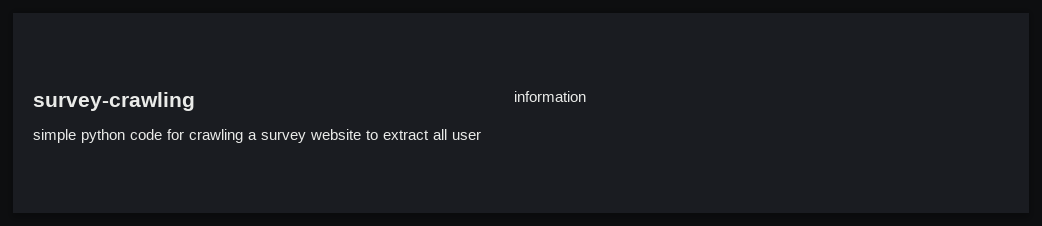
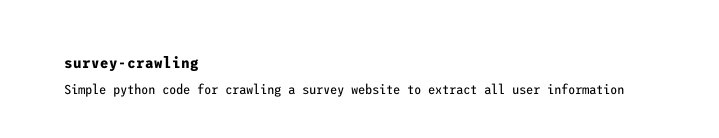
- simple python code for crawling a survey website to extract all user information
+ Simple python code for crawling a survey website to extract all user information

